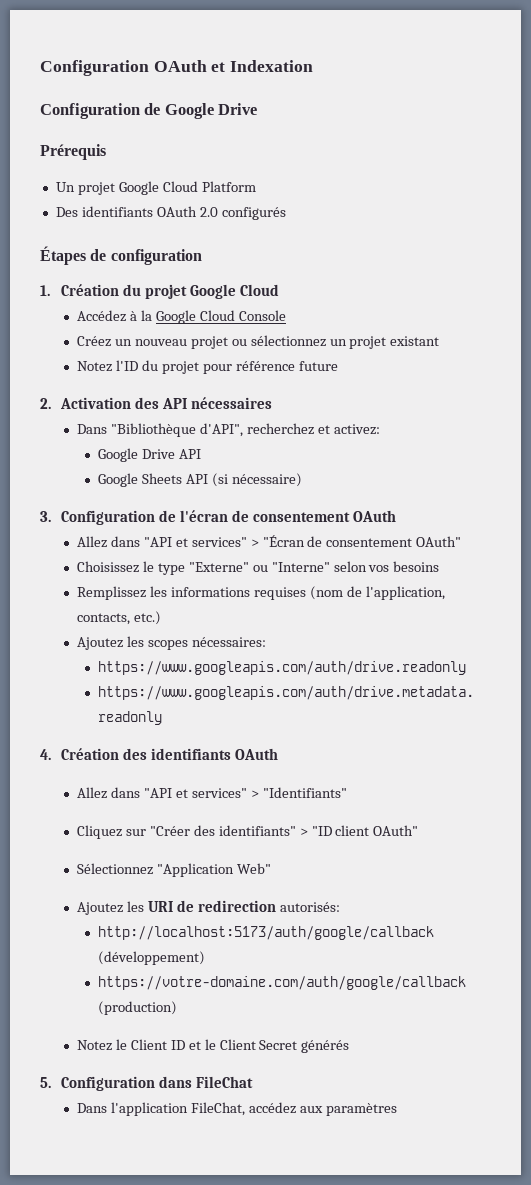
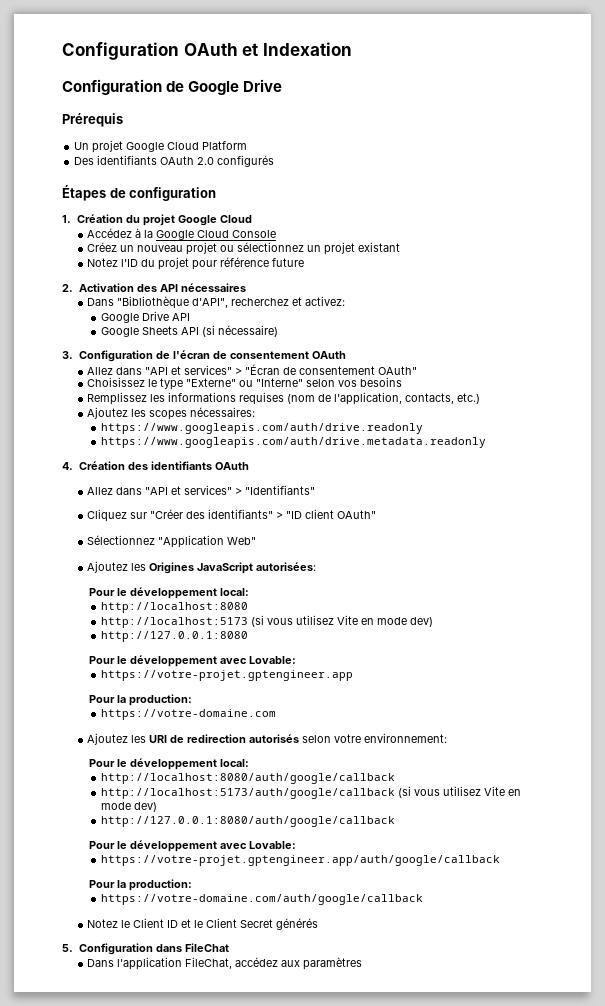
+ Ajoutez les Origines JavaScript autorisées:
+ Pour le développement local:
+ http://localhost:8080
+ http://localhost:5173 (si vous utilisez Vite en mode dev)
+ http://127.0.0.1:8080
+ Pour le développement avec Lovable:
+ https://votre-projet.gptengineer.app
+ Pour la production:
+ https://votre-domaine.com
- Ajoutez les URI de redirection autorisés:
- http://localhost:5173/auth/google/callback (développement)
+ Ajoutez les URI de redirection autorisés selon votre environnement:
+ Pour le développement local:
+ http://localhost:8080/auth/google/callback
+ http://localhost:5173/auth/google/callback (si vous utilisez Vite en mode dev)
+ http://127.0.0.1:8080/auth/google/callback
+ Pour le développement avec Lovable:
+ https://votre-projet.gptengineer.app/auth/google/callback
+ Pour la production:
- https://votre-domaine.com/auth/google/callback (production)
+ https://votre-domaine.com/auth/google/callback

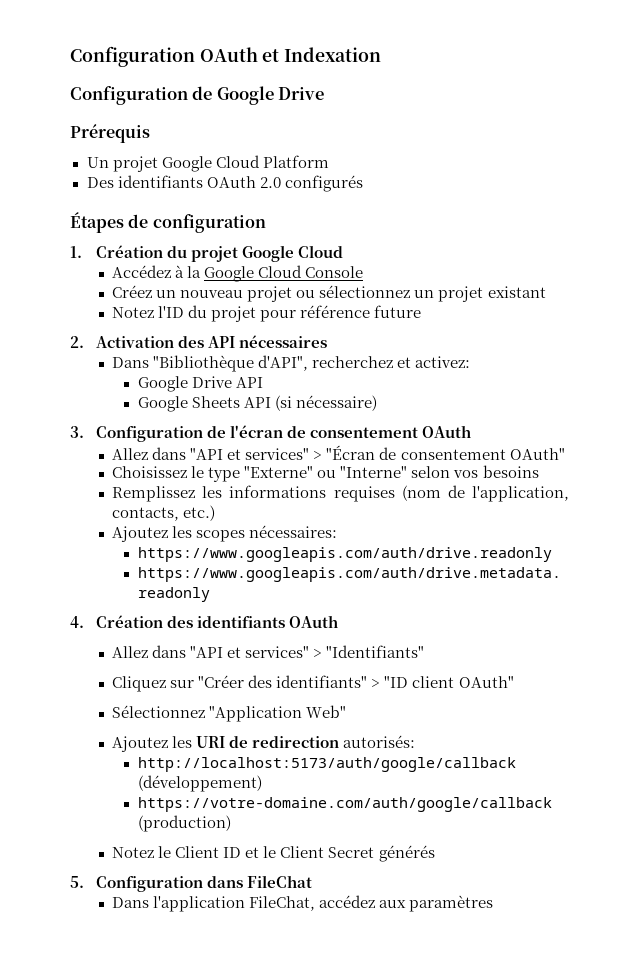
- Ajoutez les Origines JavaScript autorisées:
- Pour le développement local:
- http://localhost:8080
- http://localhost:5173 (si vous utilisez Vite en mode dev)
- http://127.0.0.1:8080
- Pour le développement avec Lovable:
- https://votre-projet.gptengineer.app
- Pour la production:
- https://votre-domaine.com
- Ajoutez les URI de redirection autorisés selon votre environnement:
- Pour le développement local:
- http://localhost:8080/auth/google/callback
- http://localhost:5173/auth/google/callback (si vous utilisez Vite en mode dev)
- http://127.0.0.1:8080/auth/google/callback
- Pour le développement avec Lovable:
- https://votre-projet.gptengineer.app/auth/google/callback
- Pour la production:
+ Ajoutez les URI de redirection autorisés:
+ http://localhost:5173/auth/google/callback (développement)
- https://votre-domaine.com/auth/google/callback
+ https://votre-domaine.com/auth/google/callback (production)

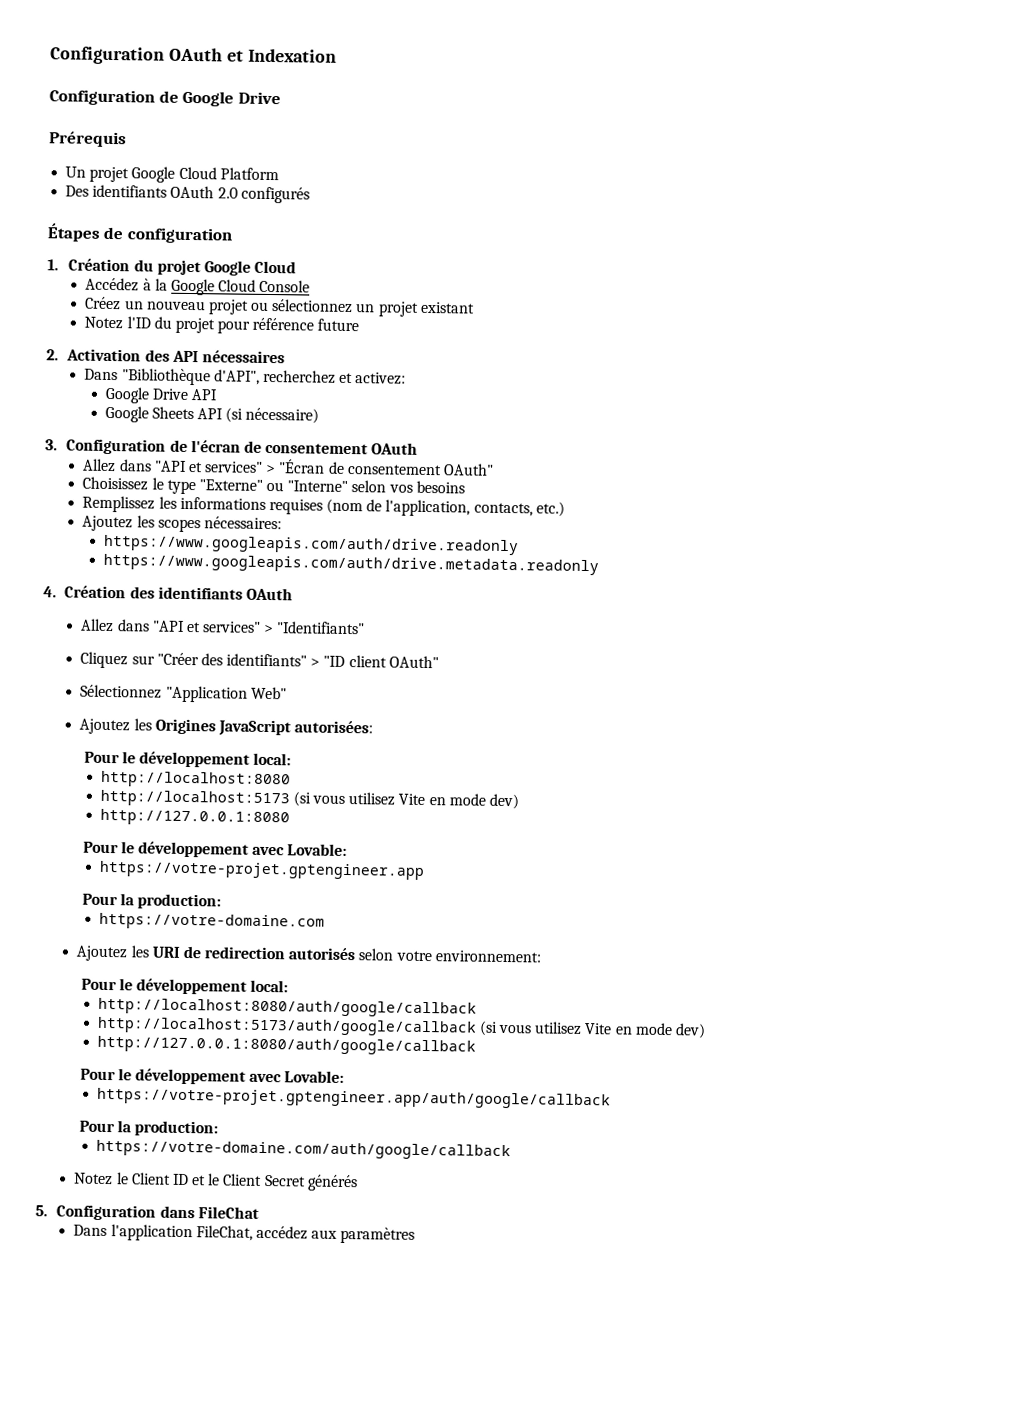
+ Ajoutez les Origines JavaScript autorisées:
+ Pour le développement local:
+ http://localhost:8080
+ http://localhost:5173 (si vous utilisez Vite en mode dev)
+ http://127.0.0.1:8080
+ Pour le développement avec Lovable:
+ https://votre-projet.gptengineer.app
+ Pour la production:
+ https://votre-domaine.com
- Ajoutez les URI de redirection autorisés:
- http://localhost:5173/auth/google/callback (développement)
+ Ajoutez les URI de redirection autorisés selon votre environnement:
+ Pour le développement local:
+ http://localhost:8080/auth/google/callback
+ http://localhost:5173/auth/google/callback (si vous utilisez Vite en mode dev)
+ http://127.0.0.1:8080/auth/google/callback
+ Pour le développement avec Lovable:
+ https://votre-projet.gptengineer.app/auth/google/callback
+ Pour la production:
- https://votre-domaine.com/auth/google/callback (production)
+ https://votre-domaine.com/auth/google/callback

